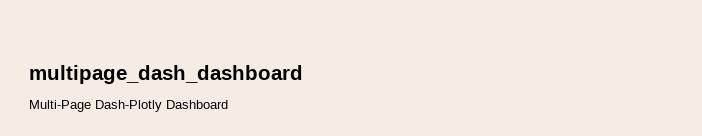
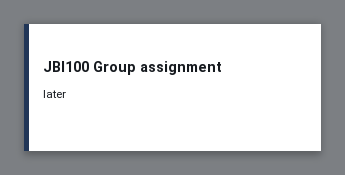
- multipage_dash_dashboard
- Multi-Page Dash-Plotly Dashboard
+ JBI100 Group assignment
+ later

